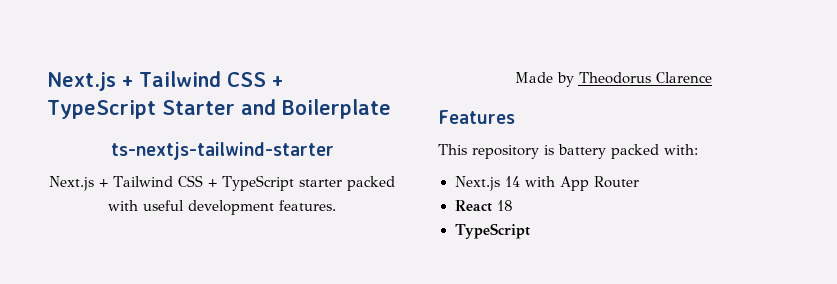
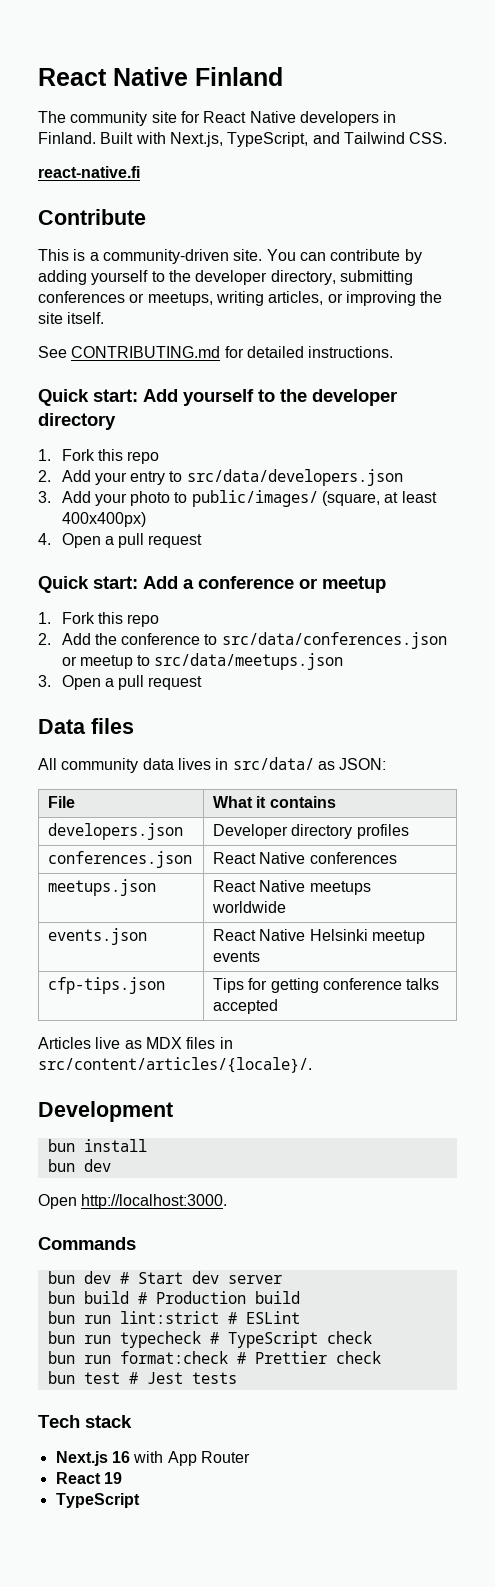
- Next.js + Tailwind CSS + TypeScript Starter and Boilerplate
- ts-nextjs-tailwind-starter
- Next.js + Tailwind CSS + TypeScript starter packed with useful development features.
- Made by Theodorus Clarence
- Features
- This repository is battery packed with:
- Next.js 14 with App Router
+ React Native Finland
+ The community site for React Native developers in Finland. Built with Next.js, TypeScript, and Tailwind CSS.
+ react-native.fi
+ Contribute
+ This is a community-driven site. You can contribute by adding yourself to the developer directory, submitting conferences or meetups, writing articles, or improving the site itself.
+ See CONTRIBUTING.md for detailed instructions.
+ Quick start: Add yourself to the developer directory
+ 1. Fork this repo
+ 2. Add your entry to src/data/developers.json
+ 3. Add your photo to public/images/ (square, at least 400x400px)
+ 4. Open a pull request
+ Quick start: Add a conference or meetup
+ 1. Fork this repo
+ 2. Add the conference to src/data/conferences.json or meetup to src/data/meetups.json
+ 3. Open a pull request
+ Data files
+ All community data lives in src/data/ as JSON:
+ File | What it contains
+ developers.json | Developer directory profiles
+ conferences.json | React Native conferences
+ meetups.json | React Native meetups worldwide
+ events.json | React Native Helsinki meetup events
+ cfp-tips.json | Tips for getting conference talks accepted
+ Articles live as MDX files in src/content/articles/{locale}/.
+ Development
+ bun install
+ bun dev
+ Open http://localhost:3000.
+ Commands
+ bun dev # Start dev server
+ bun build # Production build
+ bun run lint:strict # ESLint
+ bun run typecheck # TypeScript check
+ bun run format:check # Prettier check
+ bun test # Jest tests
+ Tech stack
+ Next.js 16 with App Router
- React 18
+ React 19

